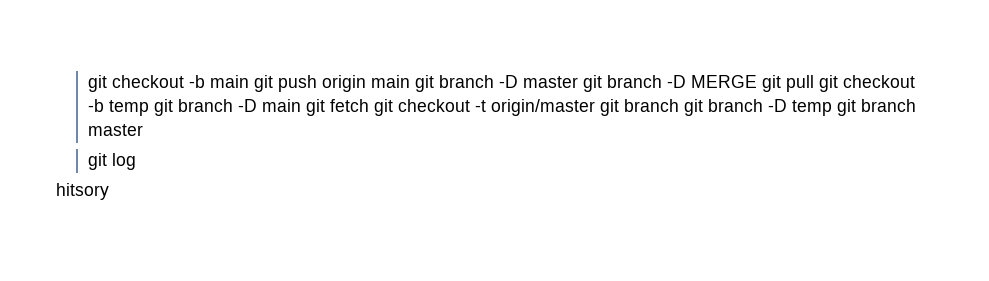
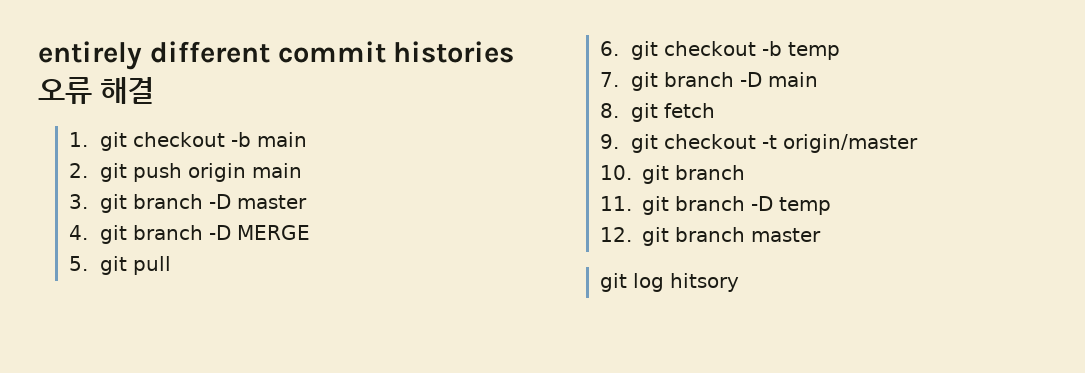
- git checkout -b main git push origin main git branch -D master git branch -D MERGE git pull git checkout -b temp git branch -D main git fetch git checkout -t origin/master git branch git branch -D temp git branch master
+ entirely different commit histories 오류 해결
+ 1. git checkout -b main
+ 2. git push origin main
+ 3. git branch -D master
+ 4. git branch -D MERGE
+ 5. git pull
+ 6. git checkout -b temp
+ 7. git branch -D main
+ 8. git fetch
+ 9. git checkout -t origin/master
+ 10. git branch
+ 11. git branch -D temp
+ 12. git branch master
- git log
- hitsory
+ git log hitsory

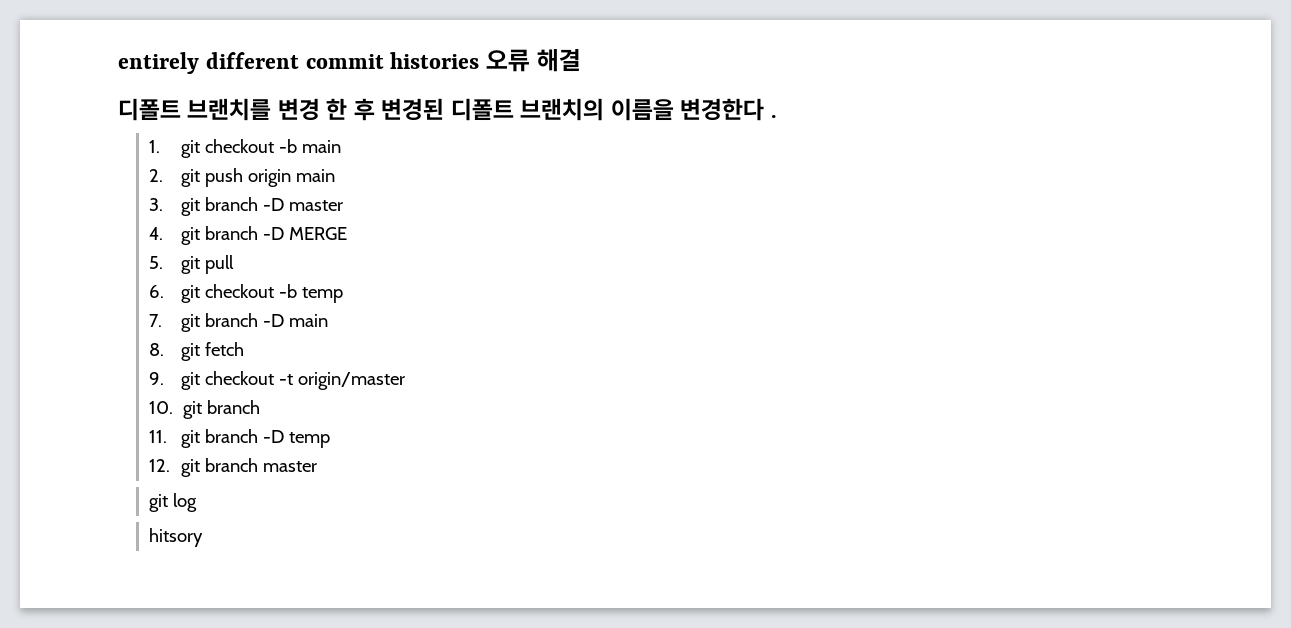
+ 디폴트 브랜치를 변경 한 후 변경된 디폴트 브랜치의 이름을 변경한다 .
- git log hitsory
+ git log
+ hitsory

